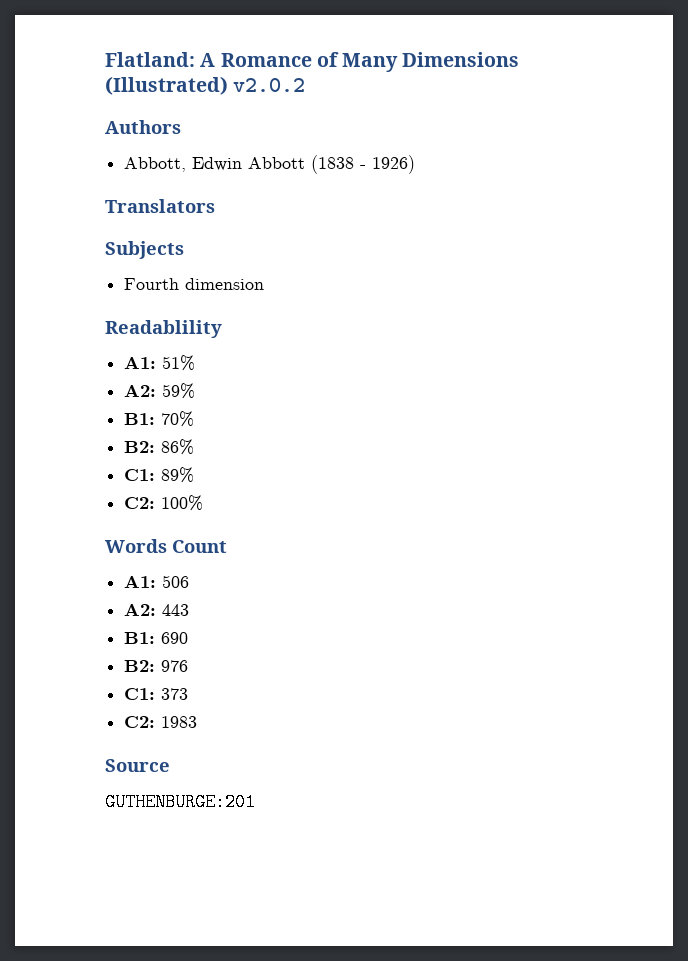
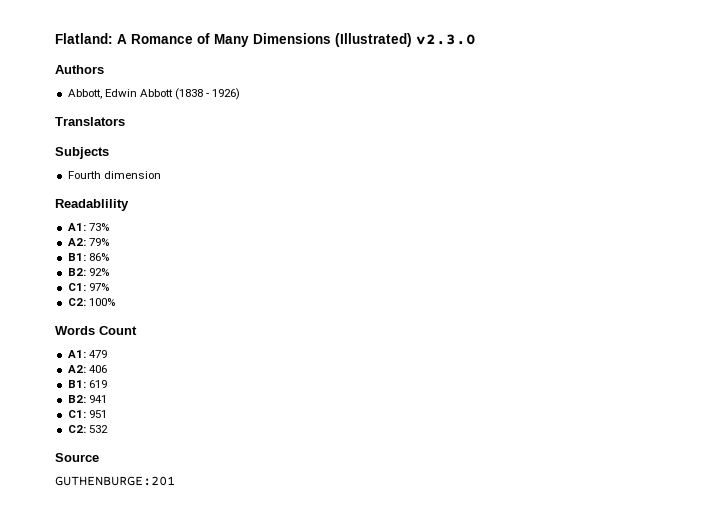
- Flatland: A Romance of Many Dimensions (Illustrated) v2.0.2
+ Flatland: A Romance of Many Dimensions (Illustrated) v2.3.0
- A1: 51%
- A2: 59%
- B1: 70%
- B2: 86%
- C1: 89%
+ A1: 73%
+ A2: 79%
+ B1: 86%
+ B2: 92%
+ C1: 97%
- A1: 506
- A2: 443
- B1: 690
- B2: 976
- C1: 373
- C2: 1983
+ A1: 479
+ A2: 406
+ B1: 619
+ B2: 941
+ C1: 951
+ C2: 532

